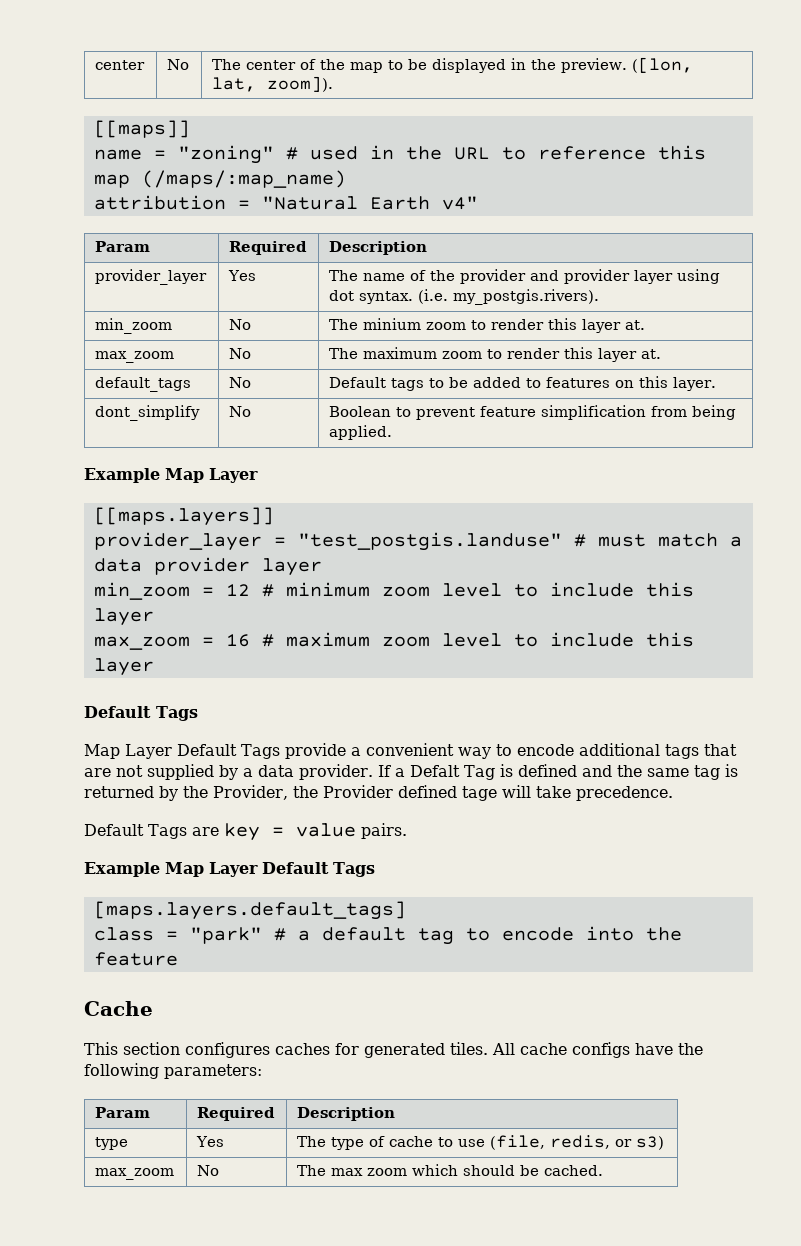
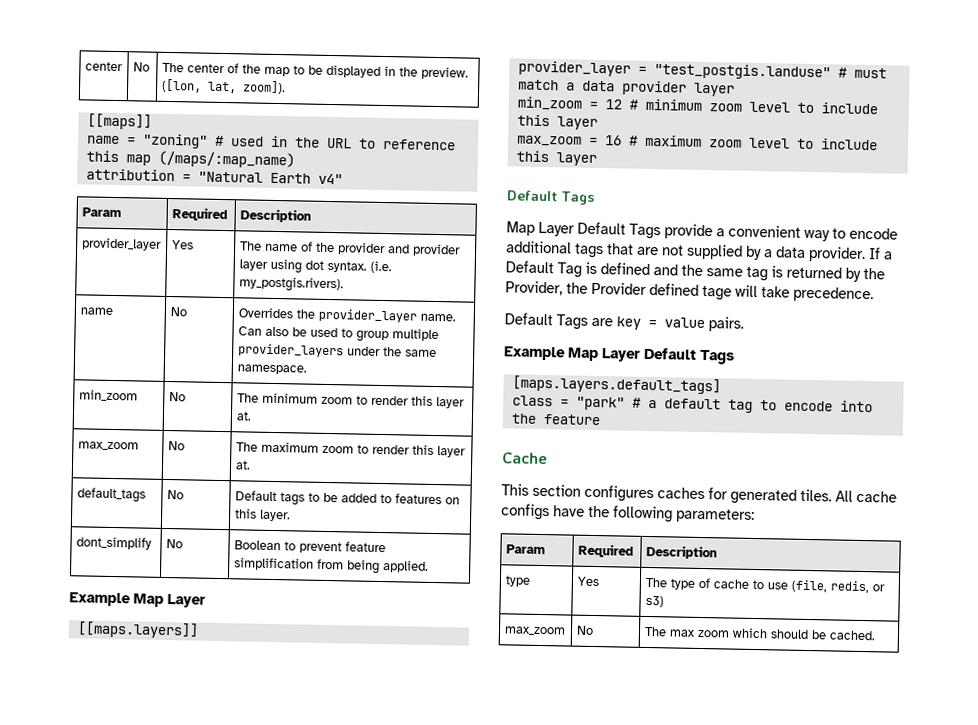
+ name | No | Overrides the provider_layer name. Can also be used to group multiple provider_layers under the same namespace.
- min_zoom | No | The minium zoom to render this layer at.
+ min_zoom | No | The minimum zoom to render this layer at.
- If a Defalt Tag is defined and the same tag is returned by the Provider, the Provider defined tage will take precedence.
+ If a Default Tag is defined and the same tag is returned by the Provider, the Provider defined tage will take precedence.

